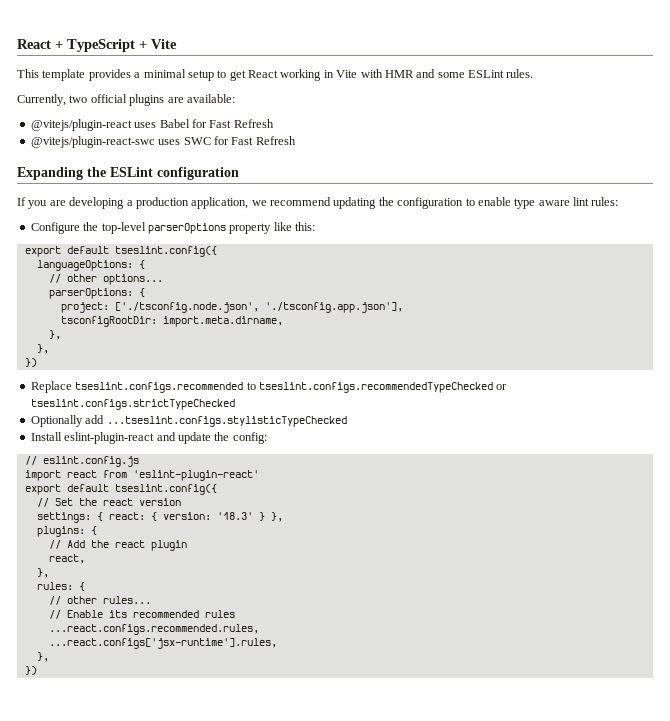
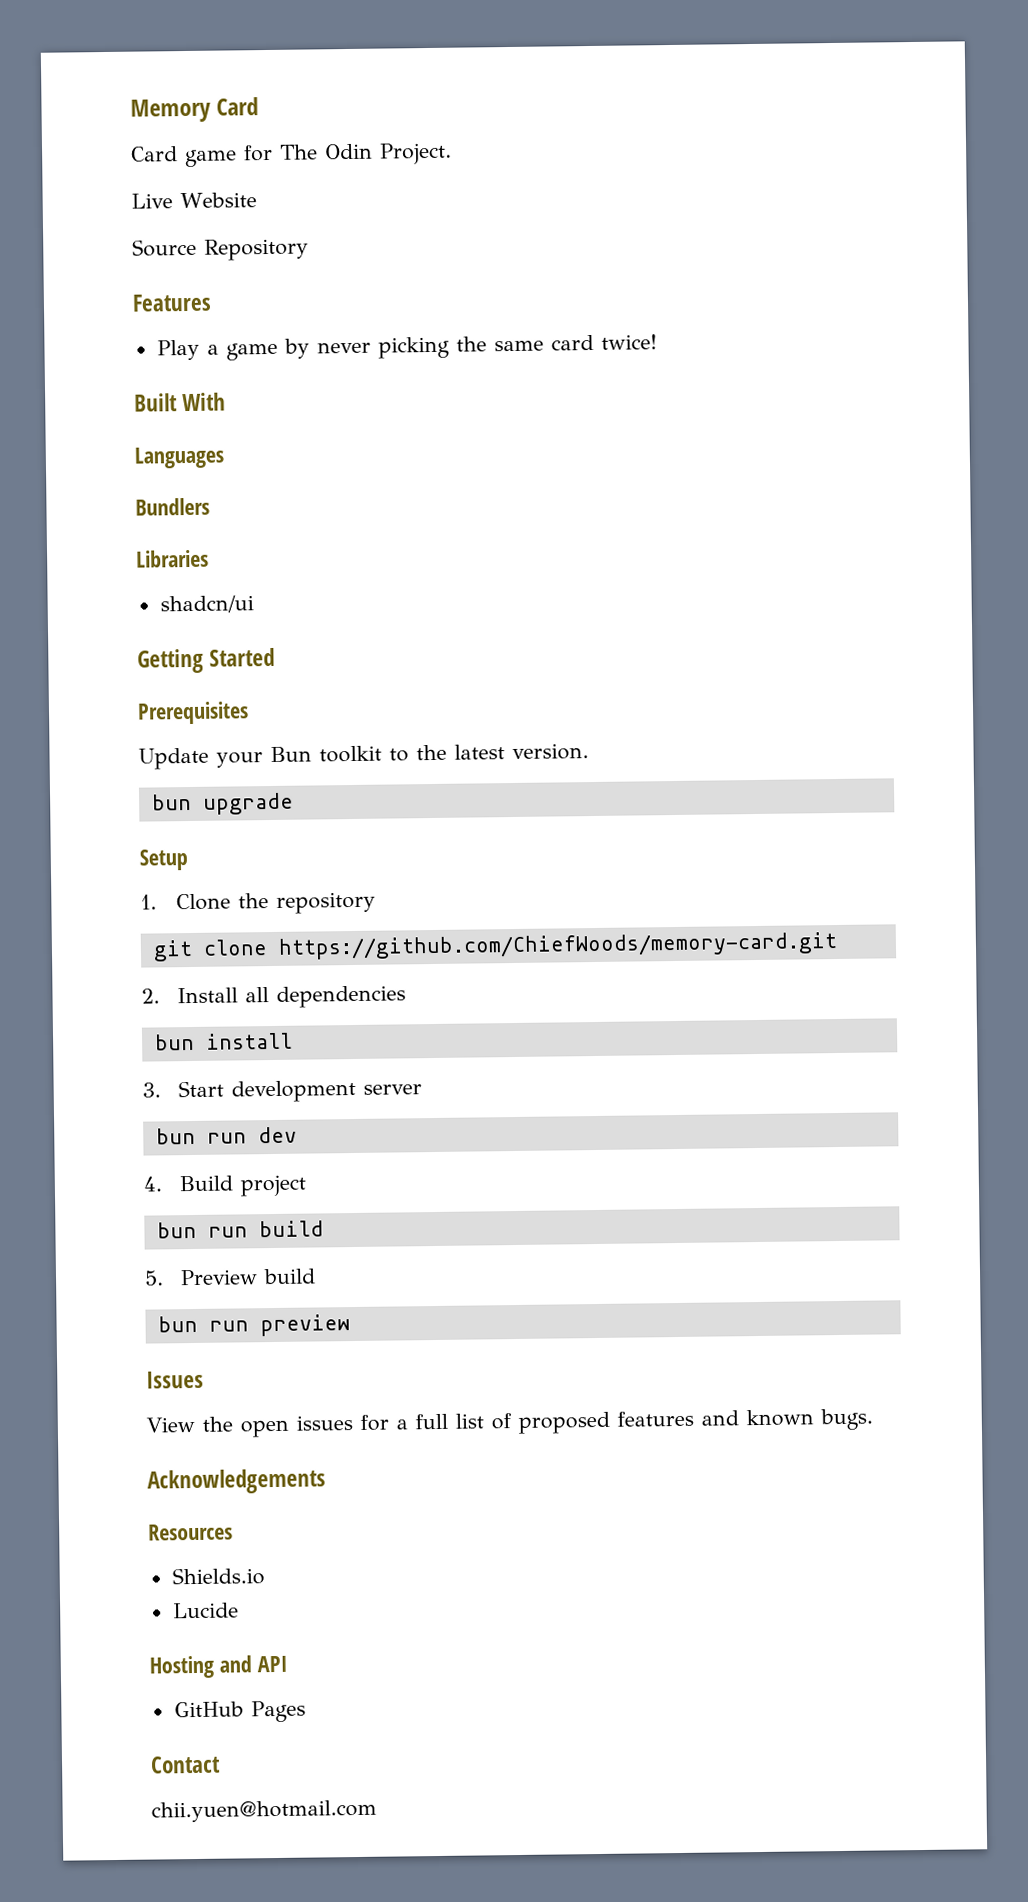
- React + TypeScript + Vite
- This template provides a minimal setup to get React working in Vite with HMR and some ESLint rules.
- Currently, two official plugins are available:
- @vitejs/plugin-react uses Babel for Fast Refresh
- @vitejs/plugin-react-swc uses SWC for Fast Refresh
- Expanding the ESLint configuration
- If you are developing a production application, we recommend updating the configuration to enable type aware lint rules:
- Configure the top-level parserOptions property like this:
- export default tseslint.config({
- languageOptions: {
- // other options...
- parserOptions: {
- project: ['./tsconfig.node.json', './tsconfig.app.json'],
- tsconfigRootDir: import.meta.dirname,
- },
- },
- })
- Replace tseslint.configs.recommended to tseslint.configs.recommendedTypeChecked or tseslint.configs.strictTypeChecked
- Optionally add ...tseslint.configs.stylisticTypeChecked
- Install eslint-plugin-react and update the config:
- // eslint.config.js
- import react from 'eslint-plugin-react'
- export default tseslint.config({
- // Set the react version
- settings: { react: { version: '18.3' } },
- plugins: {
- // Add the react plugin
- react,
- },
- rules: {
- // other rules...
- // Enable its recommended rules
- ...react.configs.recommended.rules,
- ...react.configs['jsx-runtime'].rules,
- },
- })
+ Memory Card
+ Card game for The Odin Project.
+ Live Website
+ Source Repository
+ Features
+ Play a game by never picking the same card twice!
+ Built With
+ Languages
+ Bundlers
+ Libraries
+ shadcn/ui
+ Getting Started
+ Prerequisites
+ Update your Bun toolkit to the latest version.
+ bun upgrade
+ Setup
+ 1. Clone the repository
+ git clone https://github.com/ChiefWoods/memory-card.git
+ 2. Install all dependencies
+ bun install
+ 3. Start development server
+ bun run dev
+ 4. Build project
+ bun run build
+ 5. Preview build
+ bun run preview
+ Issues
+ View the open issues for a full list of proposed features and known bugs.
+ Acknowledgements
+ Resources
+ Shields.io
+ Lucide
+ Hosting and API
+ GitHub Pages
+ Contact
+ chii.yuen@hotmail.com

